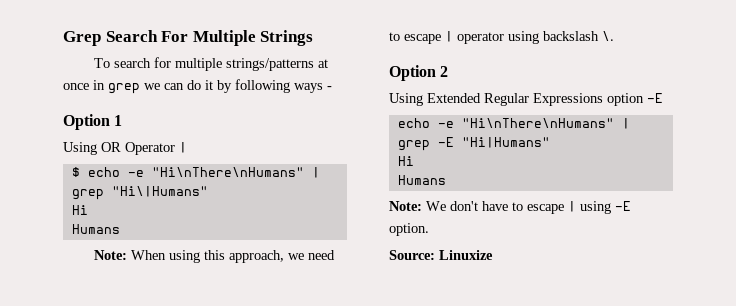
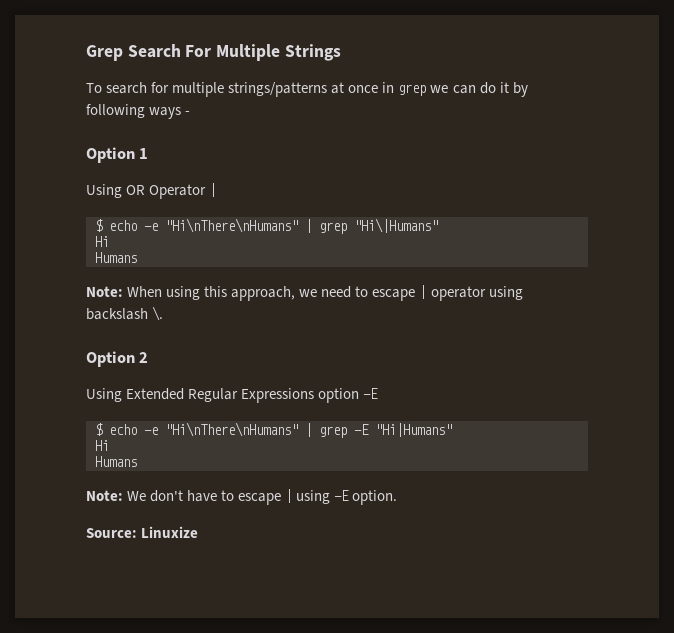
- echo -e "Hi\nThere\nHumans" | grep -E "Hi|Humans"
+ $ echo -e "Hi\nThere\nHumans" | grep -E "Hi|Humans"

